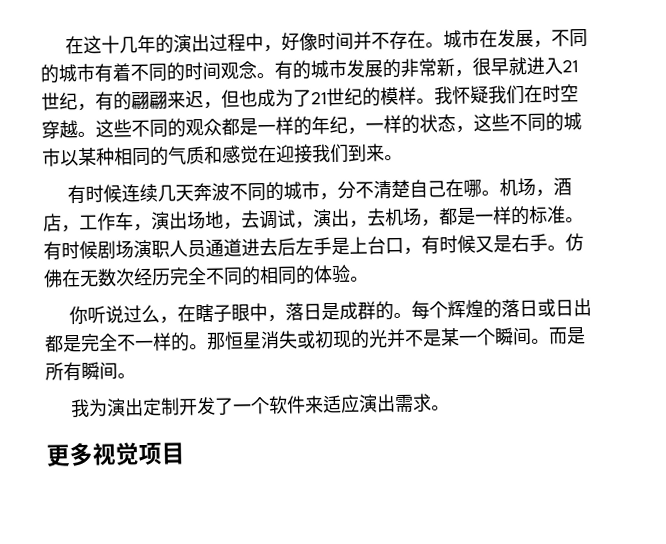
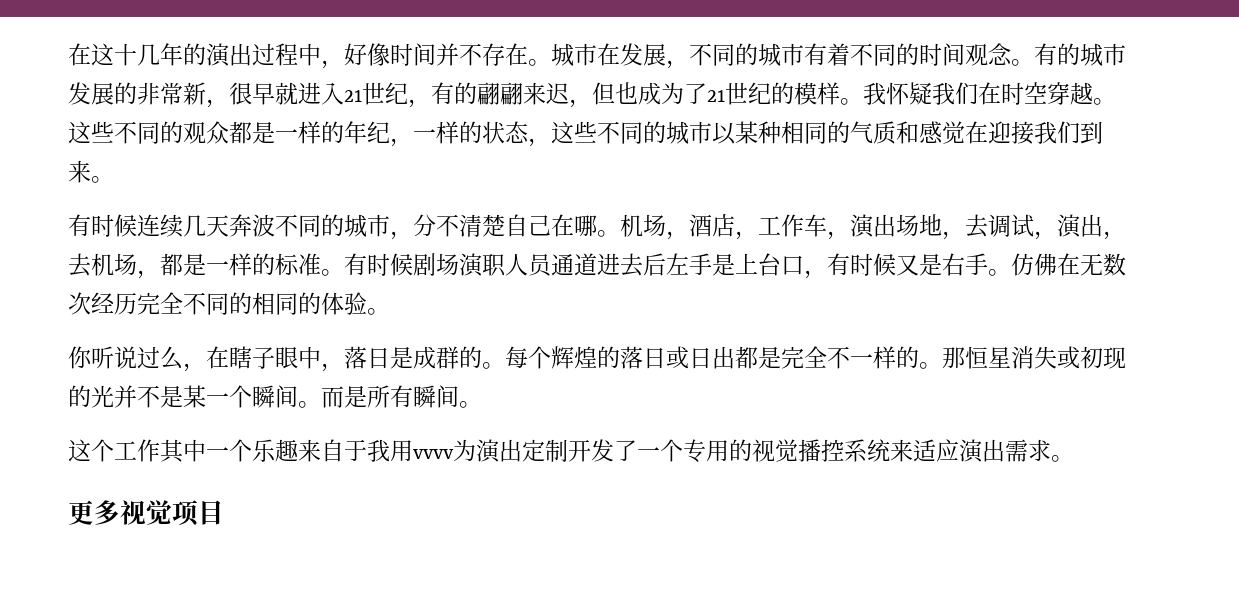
- 我为演出定制开发了一个软件来适应演出需求。
+ 这个工作其中一个乐趣来自于我用vvvv为演出定制开发了一个专用的视觉播控系统来适应演出需求。

